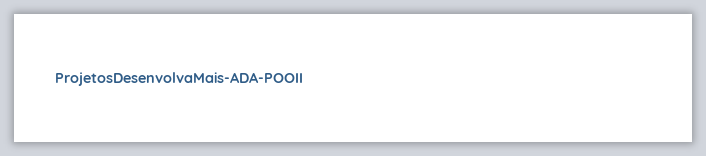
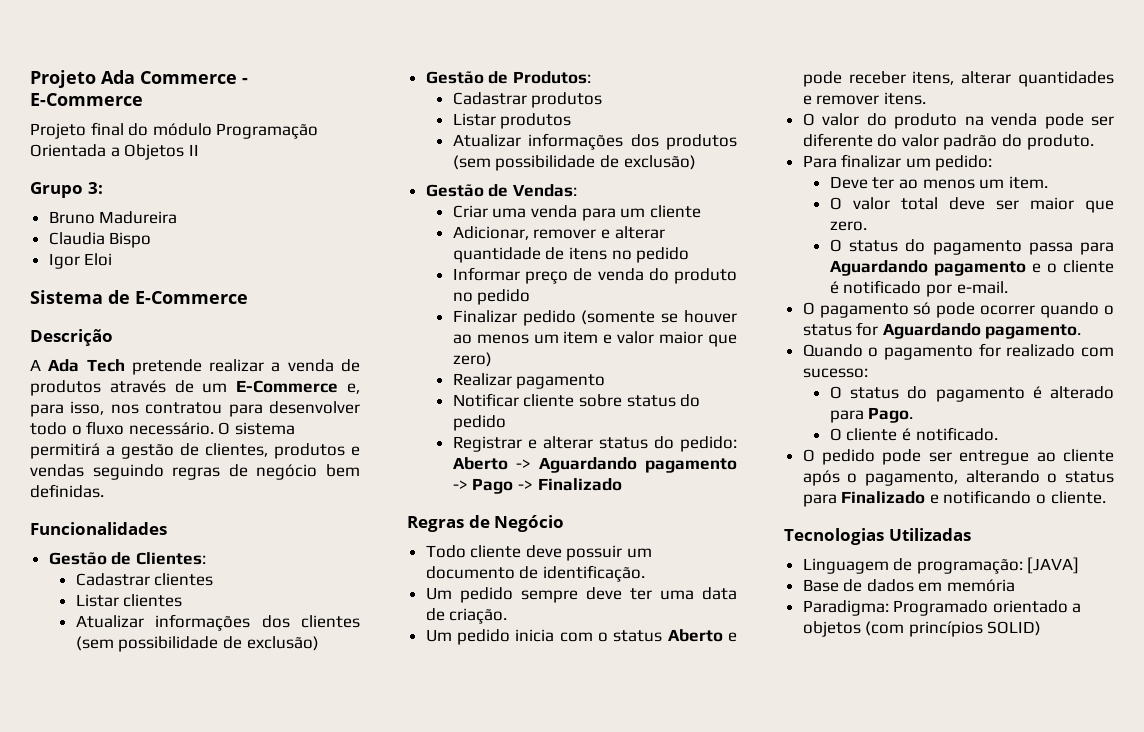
- ProjetosDesenvolvaMais-ADA-POOII
+ Projeto Ada Commerce - E-Commerce
+ Projeto final do módulo Programação Orientada a Objetos II
+ Grupo 3:
+ Bruno Madureira
+ Claudia Bispo
+ Igor Eloi
+ Sistema de E-Commerce
+ Descrição
+ A Ada Tech pretende realizar a venda de produtos através de um E-Commerce e, para isso, nos contratou para desenvolver todo o fluxo necessário. O sistema permitirá a gestão de clientes, produtos e vendas seguindo regras de negócio bem definidas.
+ Funcionalidades
+ Gestão de Clientes:
+ Cadastrar clientes
+ Listar clientes
+ Atualizar informações dos clientes (sem possibilidade de exclusão)
+ Gestão de Produtos:
+ Cadastrar produtos
+ Listar produtos
+ Atualizar informações dos produtos (sem possibilidade de exclusão)
+ Gestão de Vendas:
+ Criar uma venda para um cliente
+ Adicionar, remover e alterar quantidade de itens no pedido
+ Informar preço de venda do produto no pedido
+ Finalizar pedido (somente se houver ao menos um item e valor maior que zero)
+ Realizar pagamento
+ Notificar cliente sobre status do pedido
+ Registrar e alterar status do pedido: Aberto -> Aguardando pagamento -> Pago -> Finalizado
+ Regras de Negócio
+ Todo cliente deve possuir um documento de identificação.
+ Um pedido sempre deve ter uma data de criação.
+ Um pedido inicia com o status Aberto e pode receber itens, alterar quantidades e remover itens.
+ O valor do produto na venda pode ser diferente do valor padrão do produto.
+ Para finalizar um pedido:
+ Deve ter ao menos um item.
+ O valor total deve ser maior que zero.
+ O status do pagamento passa para Aguardando pagamento e o cliente é notificado por e-mail.
+ O pagamento só pode ocorrer quando o status for Aguardando pagamento.
+ Quando o pagamento for realizado com sucesso:
+ O status do pagamento é alterado para Pago.
+ O cliente é notificado.
+ O pedido pode ser entregue ao cliente após o pagamento, alterando o status para Finalizado e notificando o cliente.
+ Tecnologias Utilizadas
+ Linguagem de programação: [JAVA]
+ Base de dados em memória
+ Paradigma: Programado orientado a objetos (com princípios SOLID)

